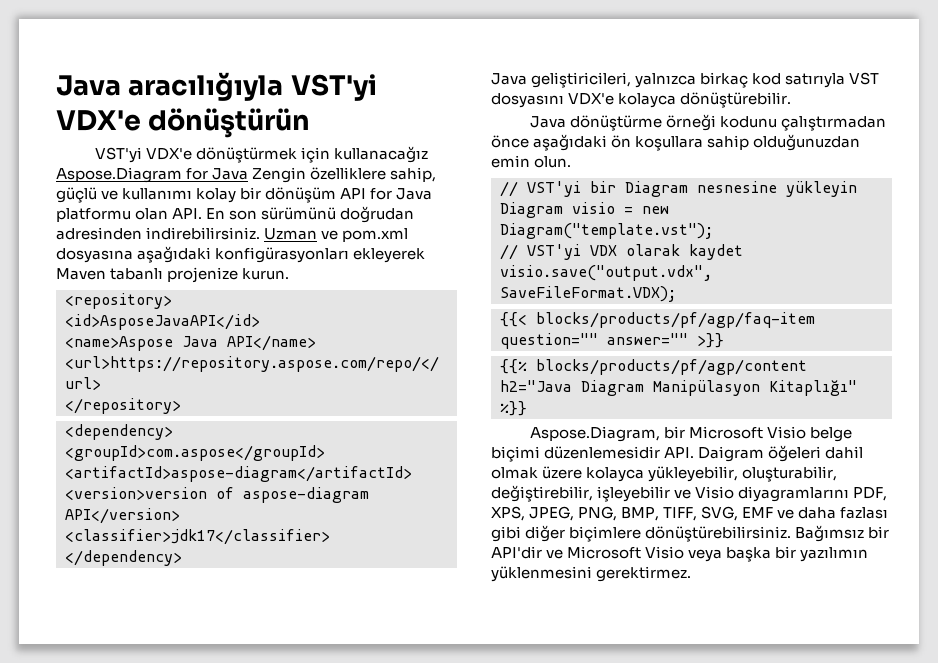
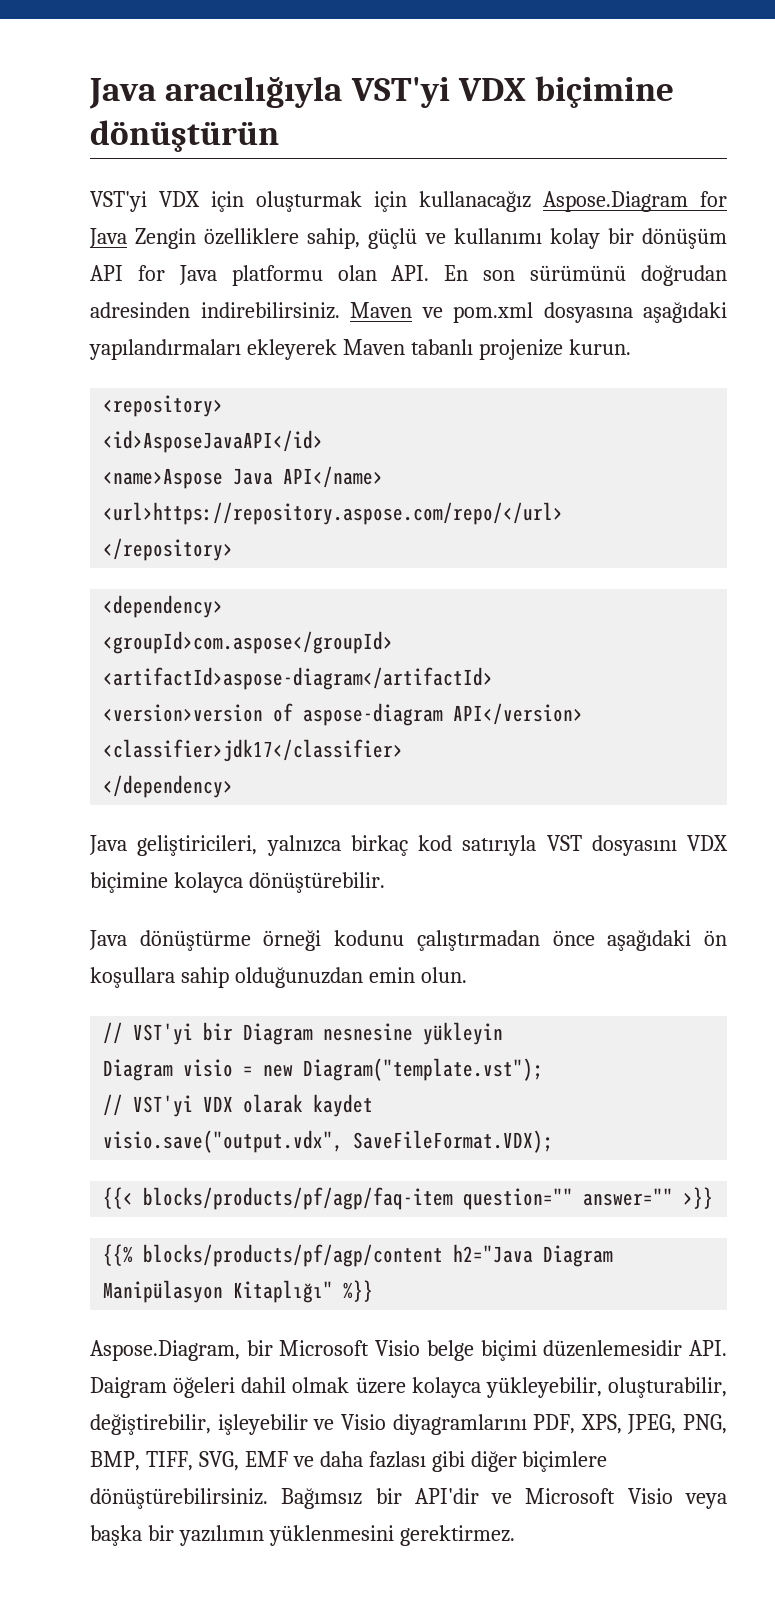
- Java aracılığıyla VST'yi VDX'e dönüştürün
+ Java aracılığıyla VST'yi VDX biçimine dönüştürün
- VST'yi VDX'e dönüştürmek için kullanacağız Aspose.Diagram for Java Zengin özelliklere sahip, güçlü ve kullanımı kolay bir dönüşüm API for Java platformu olan API. En son sürümünü doğrudan adresinden indirebilirsiniz.
+ VST'yi VDX için oluşturmak için kullanacağız Aspose.Diagram for Java Zengin özelliklere sahip, güçlü ve kullanımı kolay bir dönüşüm API for Java platformu olan API. En son sürümünü doğrudan adresinden indirebilirsiniz.
- Uzman ve pom.xml dosyasına aşağıdaki konfigürasyonları ekleyerek Maven tabanlı projenize kurun.
+ Maven ve pom.xml dosyasına aşağıdaki yapılandırmaları ekleyerek Maven tabanlı projenize kurun.
- Java geliştiricileri, yalnızca birkaç kod satırıyla VST dosyasını VDX'e kolayca dönüştürebilir.
+ Java geliştiricileri, yalnızca birkaç kod satırıyla VST dosyasını VDX biçimine kolayca dönüştürebilir.

